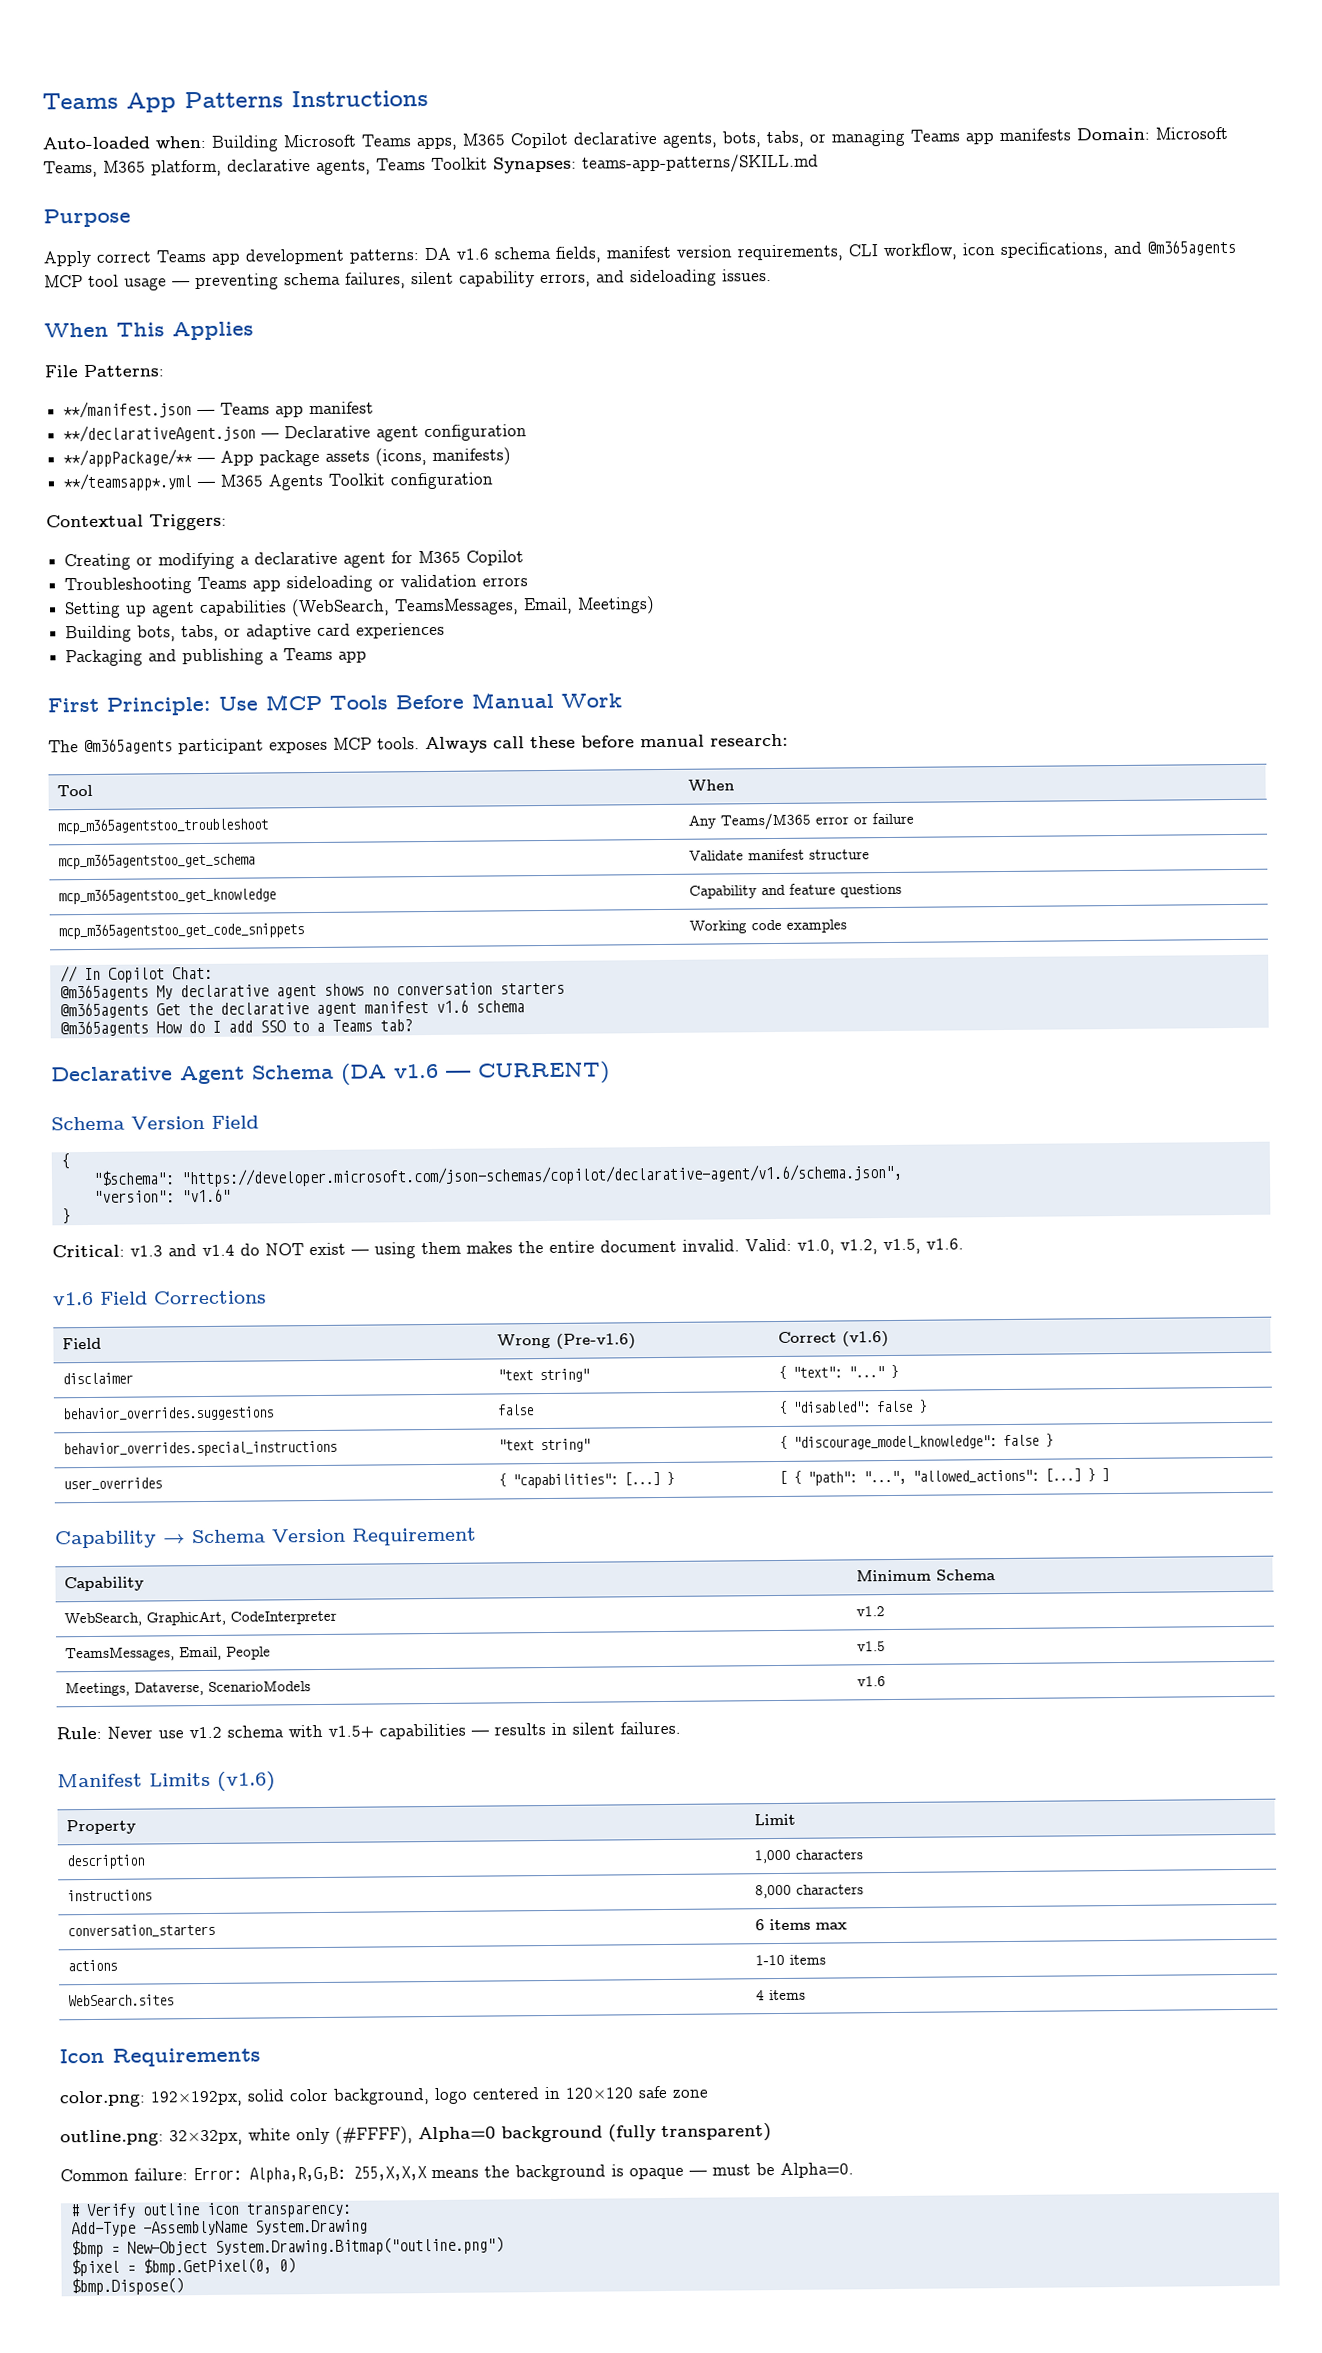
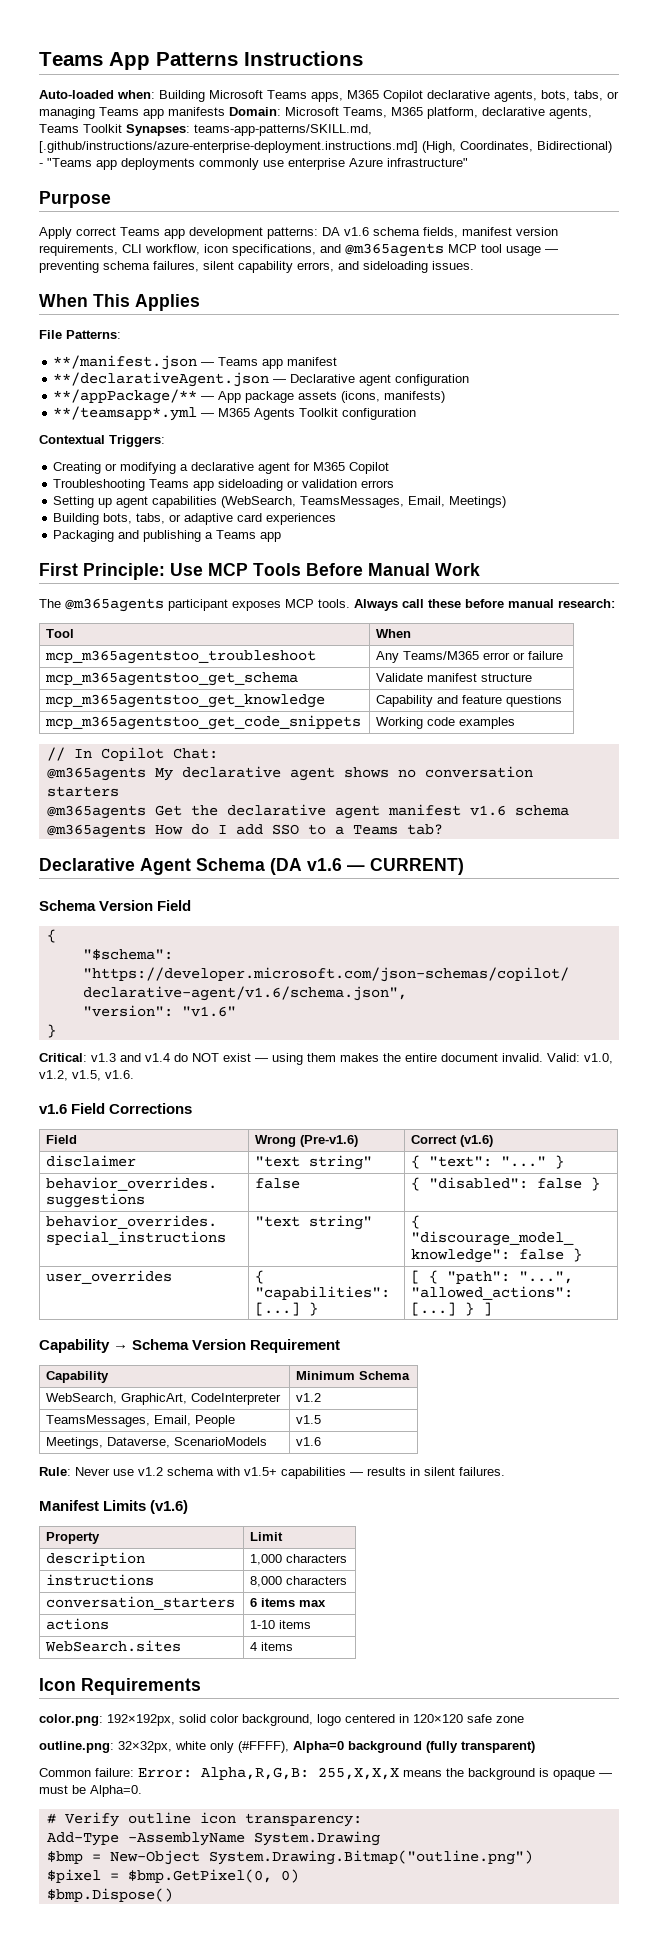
- Auto-loaded when: Building Microsoft Teams apps, M365 Copilot declarative agents, bots, tabs, or managing Teams app manifests Domain: Microsoft Teams, M365 platform, declarative agents, Teams Toolkit Synapses: teams-app-patterns/SKILL.md
+ Auto-loaded when: Building Microsoft Teams apps, M365 Copilot declarative agents, bots, tabs, or managing Teams app manifests Domain: Microsoft Teams, M365 platform, declarative agents, Teams Toolkit Synapses: teams-app-patterns/SKILL.md, [.github/instructions/azure-enterprise-deployment.instructions.md] (High, Coordinates, Bidirectional) - "Teams app deployments commonly use enterprise Azure infrastructure"

